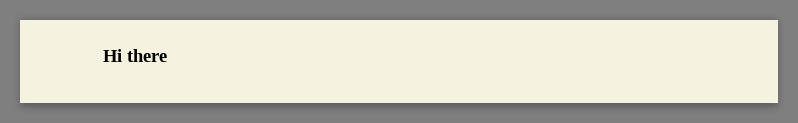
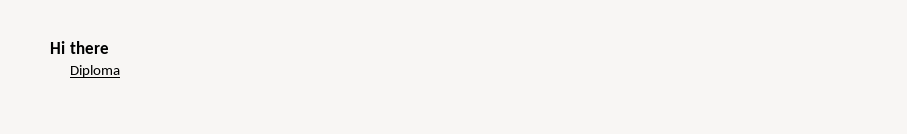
+ Diploma

